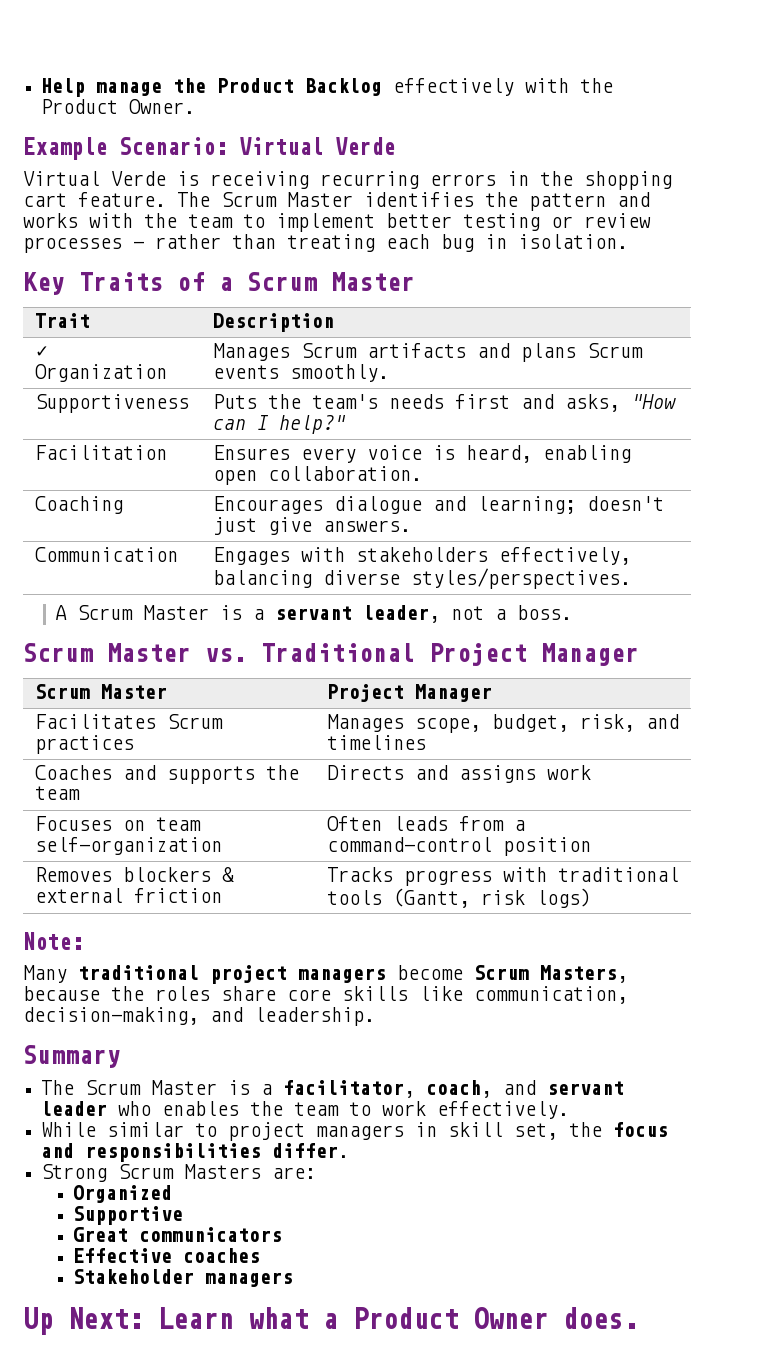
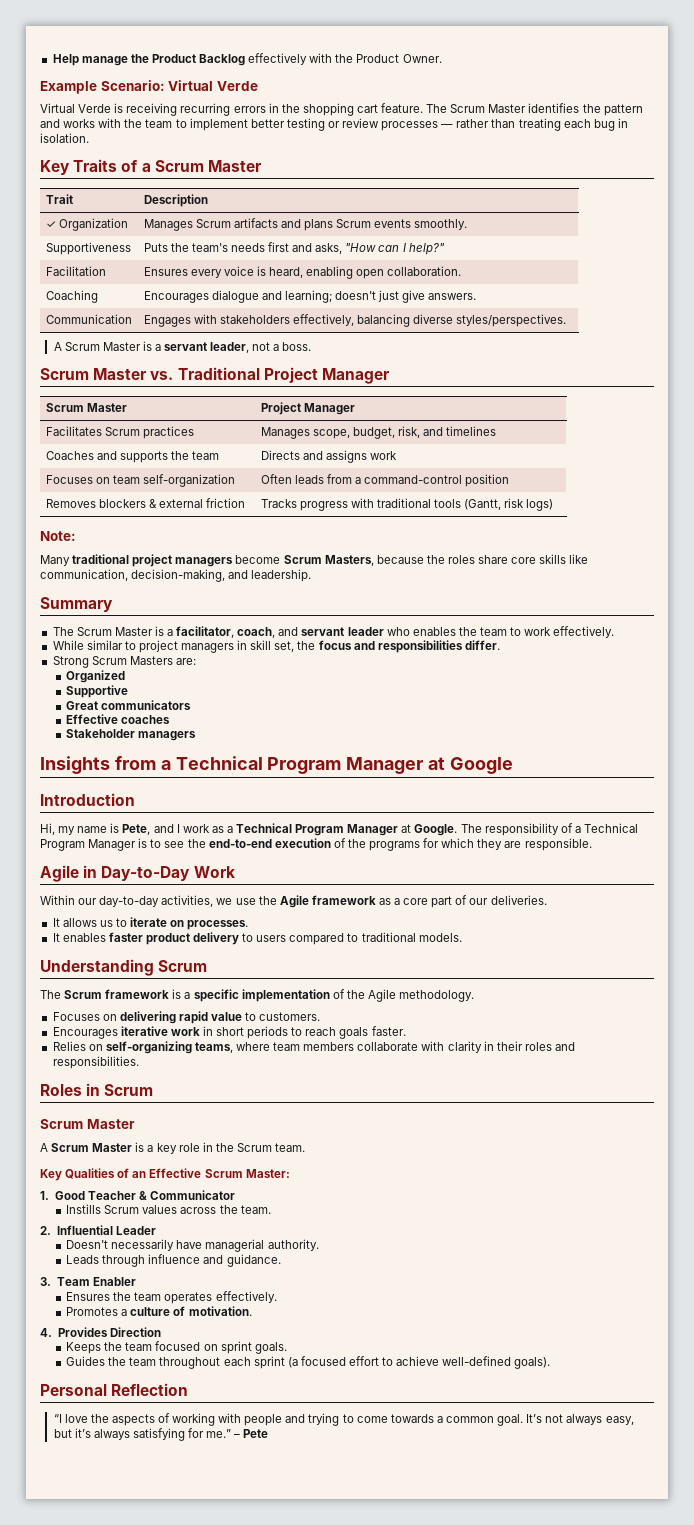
- Up Next: Learn what a Product Owner does.
+ Insights from a Technical Program Manager at Google
+ Introduction
+ Hi, my name is Pete, and I work as a Technical Program Manager at Google. The responsibility of a Technical Program Manager is to see the end-to-end execution of the programs for which they are responsible.
+ Agile in Day-to-Day Work
+ Within our day-to-day activities, we use the Agile framework as a core part of our deliveries.
+ It allows us to iterate on processes.
+ It enables faster product delivery to users compared to traditional models.
+ Understanding Scrum
+ The Scrum framework is a specific implementation of the Agile methodology.
+ Focuses on delivering rapid value to customers.
+ Encourages iterative work in short periods to reach goals faster.
+ Relies on self-organizing teams, where team members collaborate with clarity in their roles and responsibilities.
+ Roles in Scrum
+ Scrum Master
+ A Scrum Master is a key role in the Scrum team.
+ Key Qualities of an Effective Scrum Master:
+ 1. Good Teacher & Communicator
+ Instills Scrum values across the team.
+ 2. Influential Leader
+ Doesn't necessarily have managerial authority.
+ Leads through influence and guidance.
+ 3. Team Enabler
+ Ensures the team operates effectively.
+ Promotes a culture of motivation.
+ 4. Provides Direction
+ Keeps the team focused on sprint goals.
+ Guides the team throughout each sprint (a focused effort to achieve well-defined goals).
+ Personal Reflection
+ “I love the aspects of working with people and trying to come towards a common goal. It’s not always easy, but it’s always satisfying for me.” – Pete

